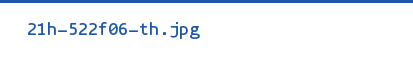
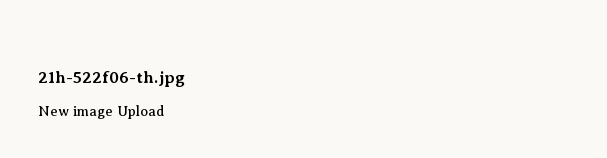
+ New image Upload

